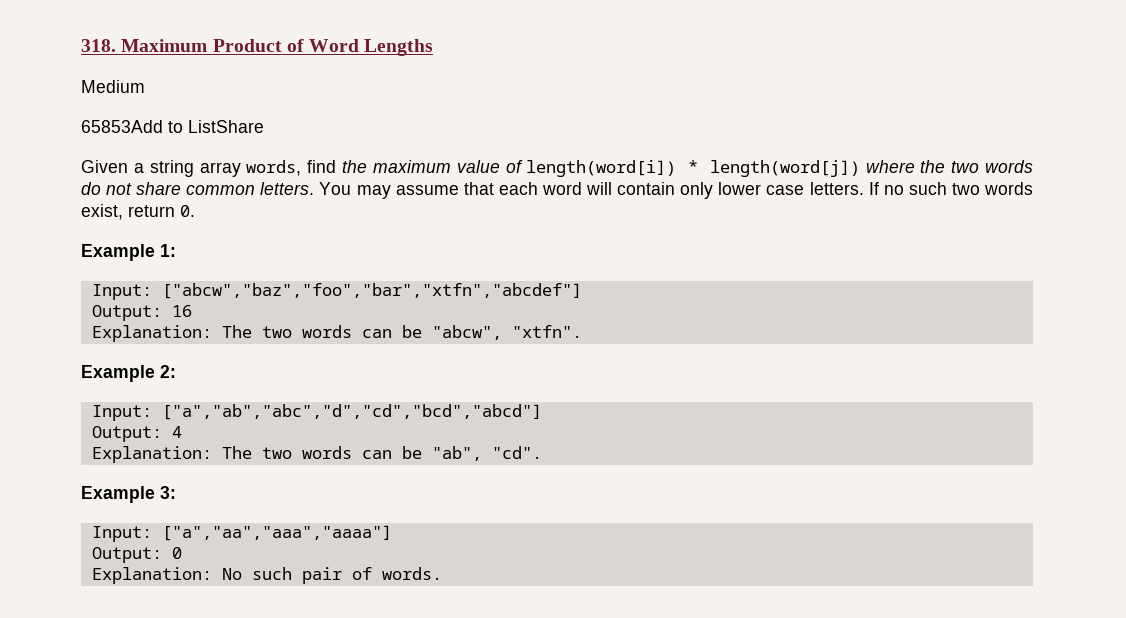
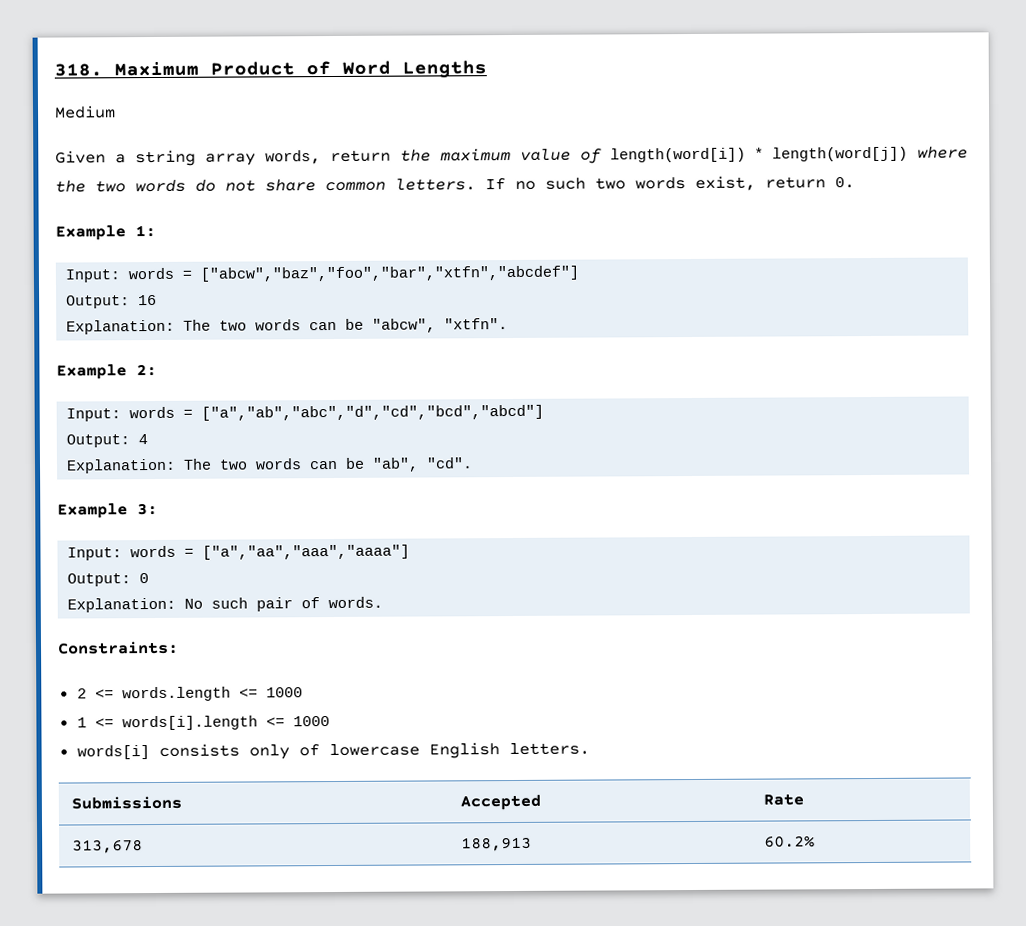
- 65853Add to ListShare
- Given a string array words, find the maximum value of length(word[i]) * length(word[j]) where the two words do not share common letters.
+ Given a string array words, return the maximum value of length(word[i]) * length(word[j]) where the two words do not share common letters.
- You may assume that each word will contain only lower case letters.
- Input: ["abcw","baz","foo","bar","xtfn","abcdef"]
+ Input: words = ["abcw","baz","foo","bar","xtfn","abcdef"]
- Input: ["a","ab","abc","d","cd","bcd","abcd"]
+ Input: words = ["a","ab","abc","d","cd","bcd","abcd"]
- Input: ["a","aa","aaa","aaaa"]
+ Input: words = ["a","aa","aaa","aaaa"]
+ Constraints:
+ 2 <= words.length <= 1000
+ 1 <= words[i].length <= 1000
+ words[i] consists only of lowercase English letters.
+ Submissions | Accepted | Rate
+ 313,678 | 188,913 | 60.2%

